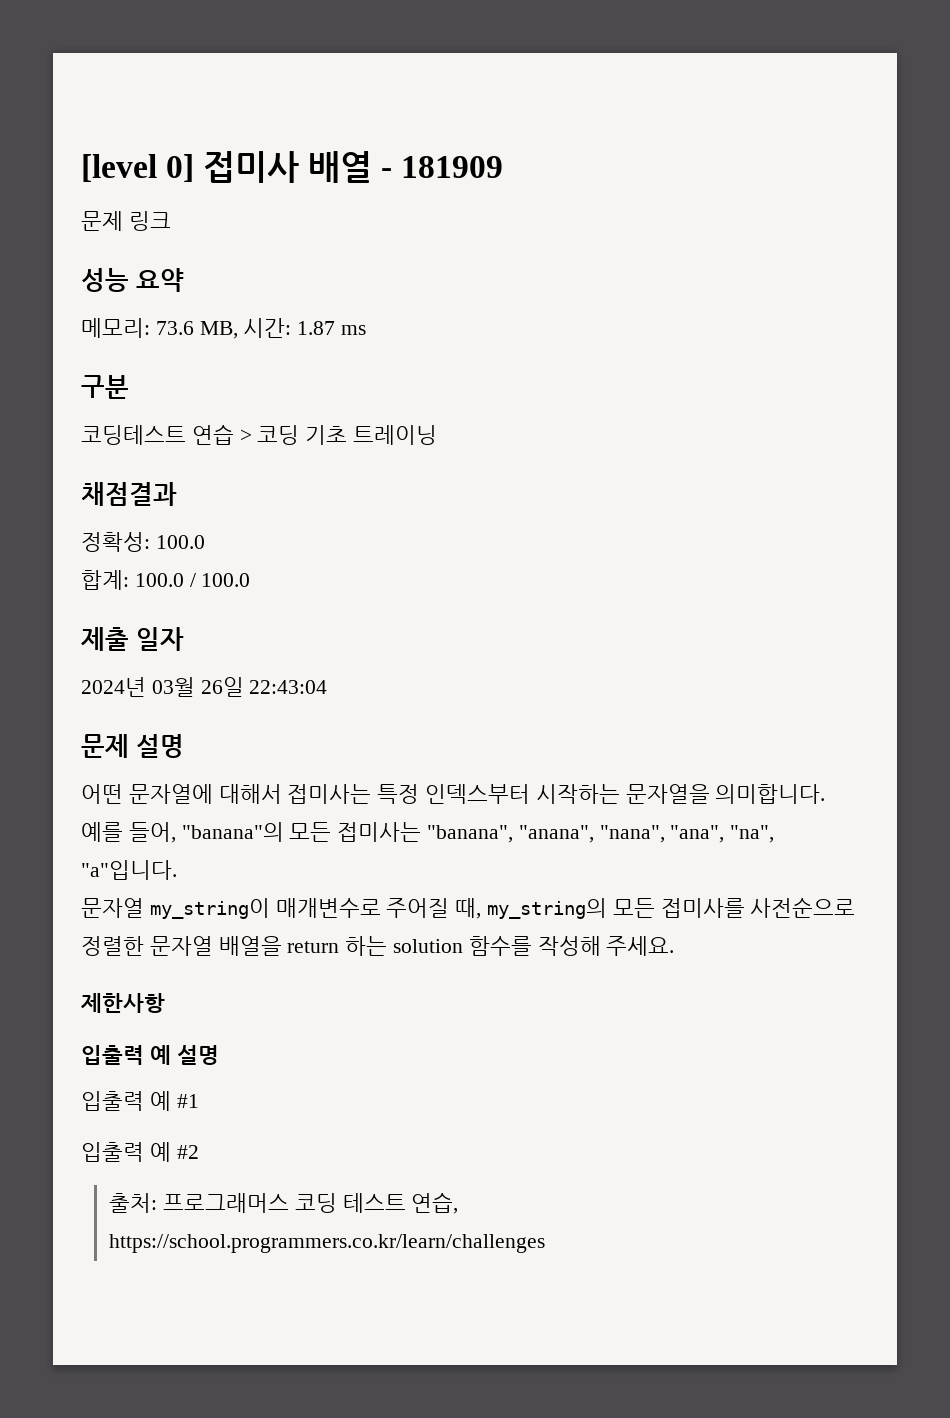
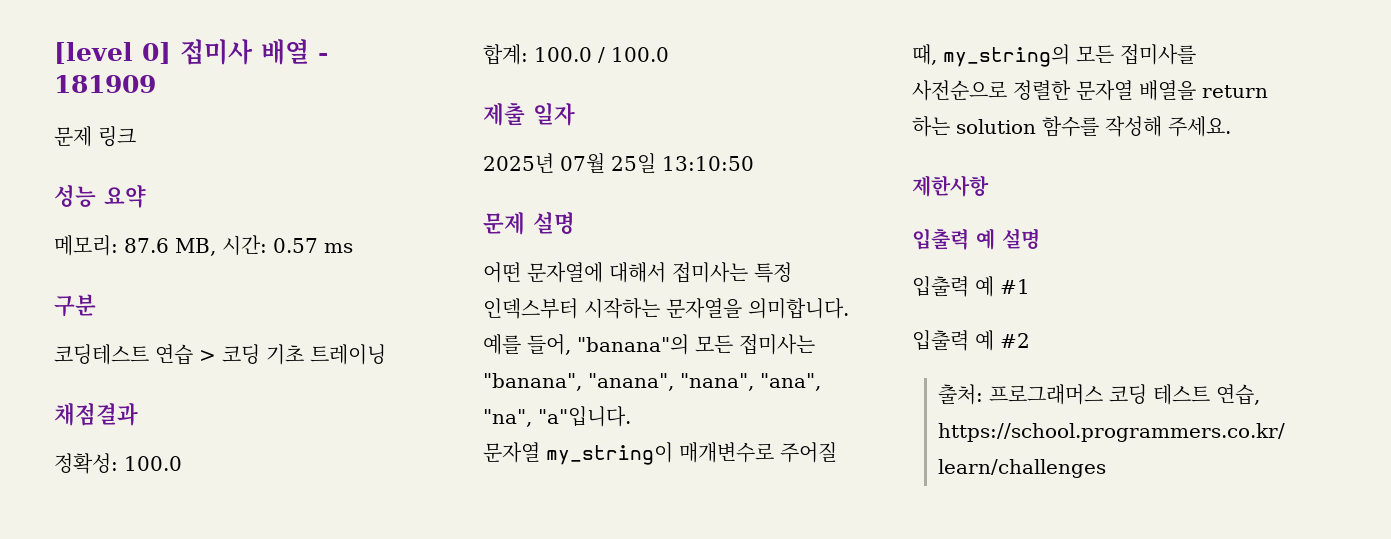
- 메모리: 73.6 MB, 시간: 1.87 ms
+ 메모리: 87.6 MB, 시간: 0.57 ms
- 2024년 03월 26일 22:43:04
+ 2025년 07월 25일 13:10:50

